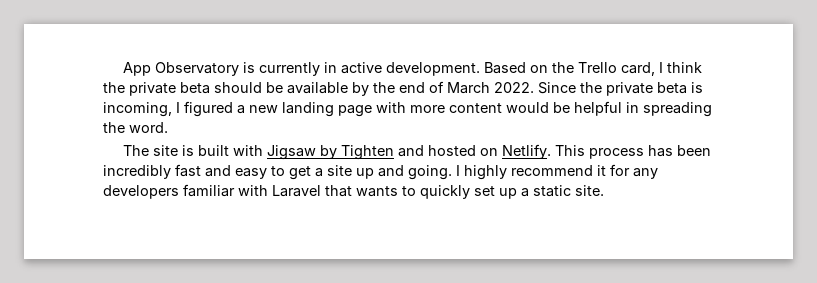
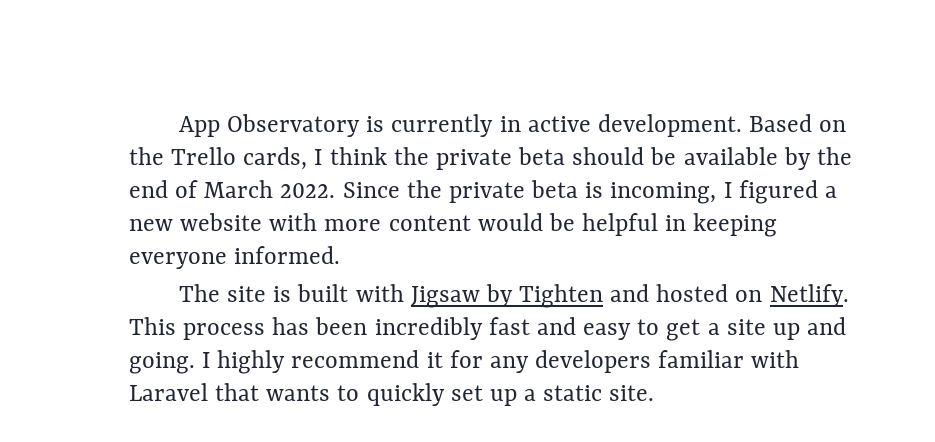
- Based on the Trello card, I think the private beta should be available by the end of March 2022.
+ Based on the Trello cards, I think the private beta should be available by the end of March 2022.
- Since the private beta is incoming, I figured a new landing page with more content would be helpful in spreading the word.
+ Since the private beta is incoming, I figured a new website with more content would be helpful in keeping everyone informed.

